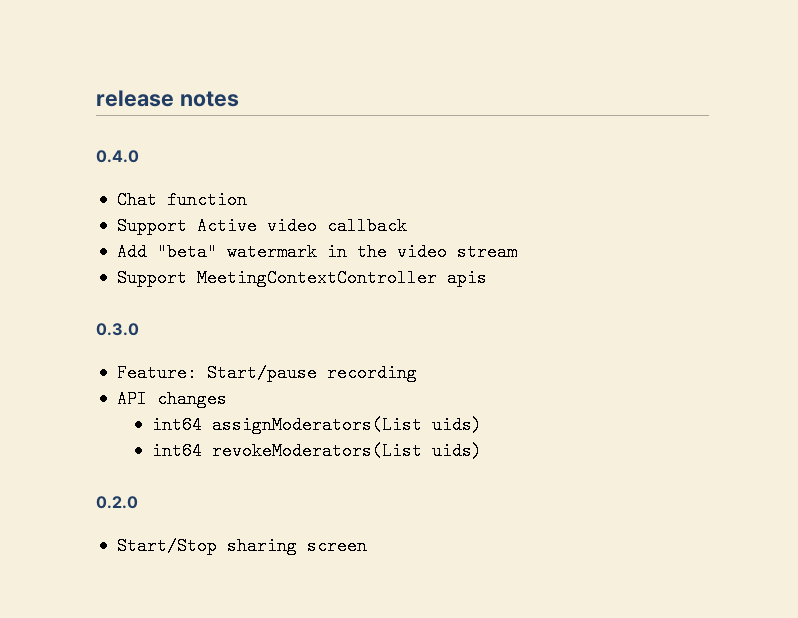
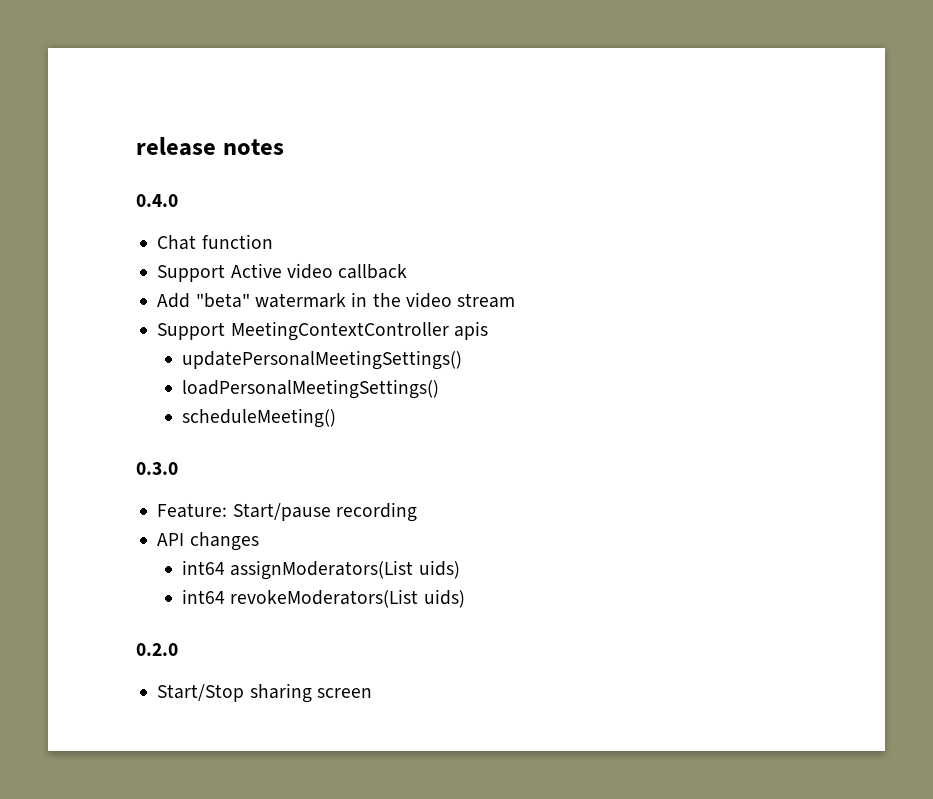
+ updatePersonalMeetingSettings()
+ loadPersonalMeetingSettings()
+ scheduleMeeting()

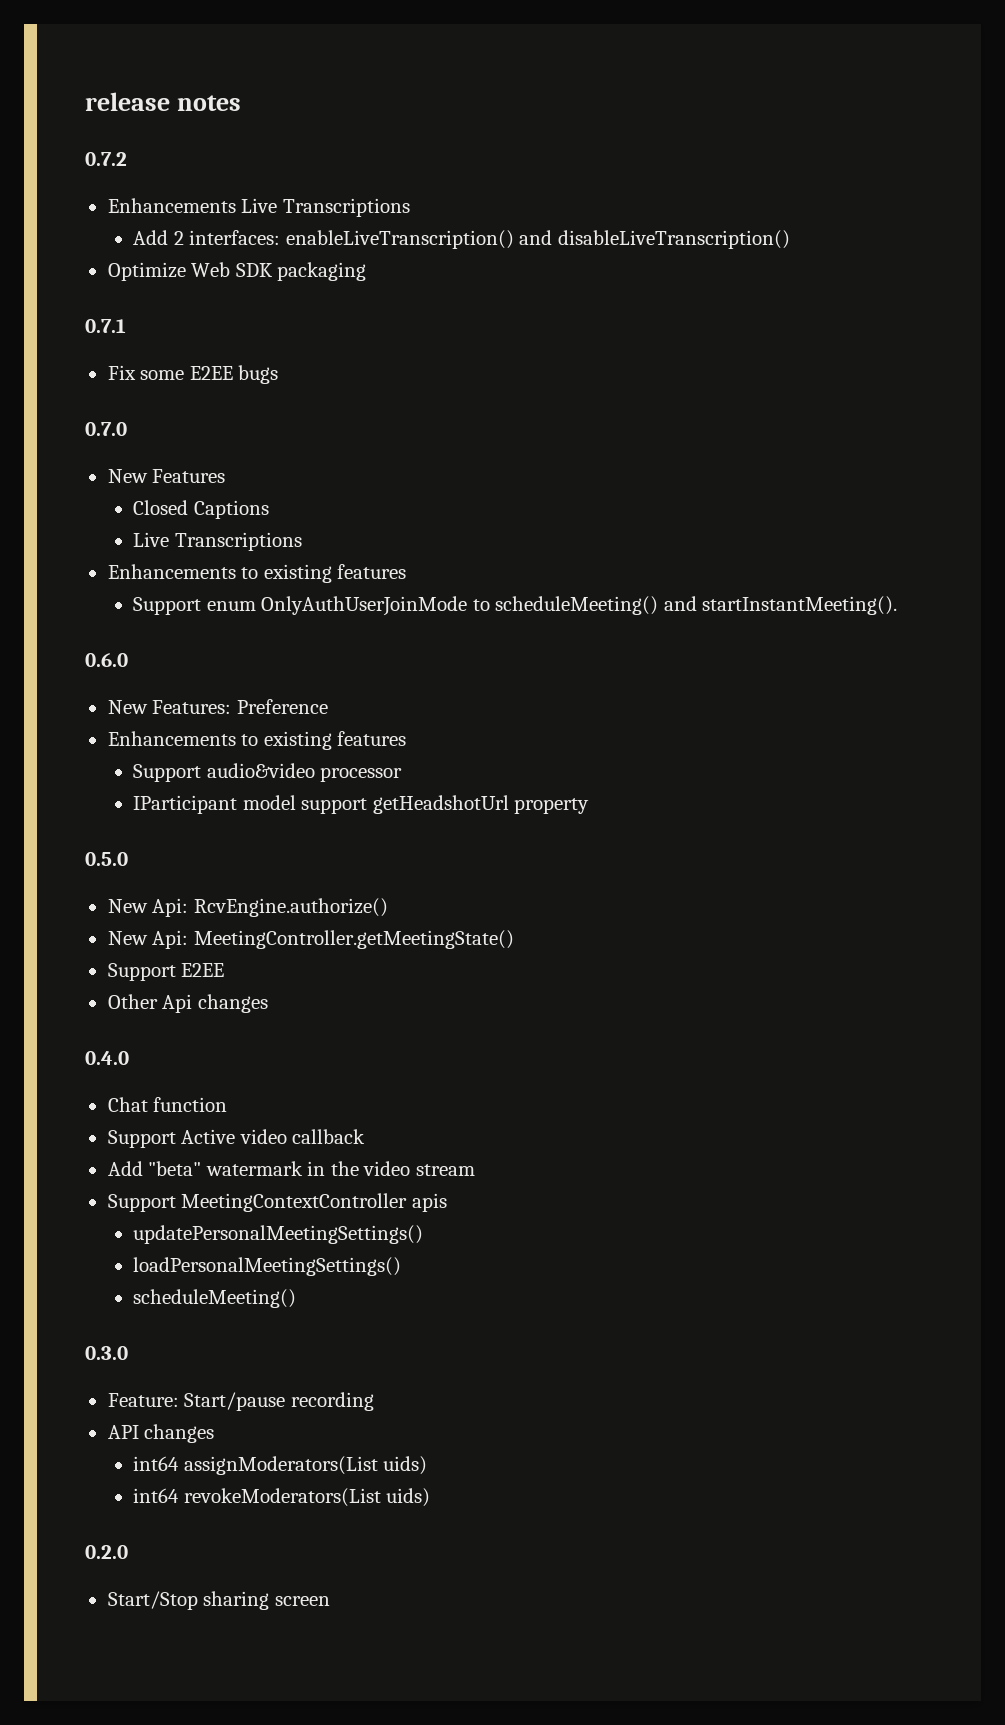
+ 0.7.2
+ Enhancements Live Transcriptions
+ Add 2 interfaces: enableLiveTranscription() and disableLiveTranscription()
+ Optimize Web SDK packaging
+ 0.7.1
+ Fix some E2EE bugs
+ 0.7.0
+ New Features
+ Closed Captions
+ Live Transcriptions
+ Enhancements to existing features
+ Support enum OnlyAuthUserJoinMode to scheduleMeeting() and startInstantMeeting().
+ 0.6.0
+ New Features: Preference
+ Enhancements to existing features
+ Support audio&video processor
+ IParticipant model support getHeadshotUrl property
+ 0.5.0
+ New Api: RcvEngine.authorize()
+ New Api: MeetingController.getMeetingState()
+ Support E2EE
+ Other Api changes

